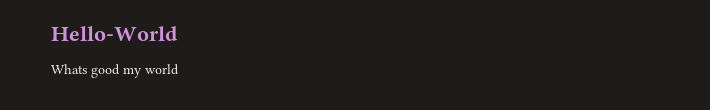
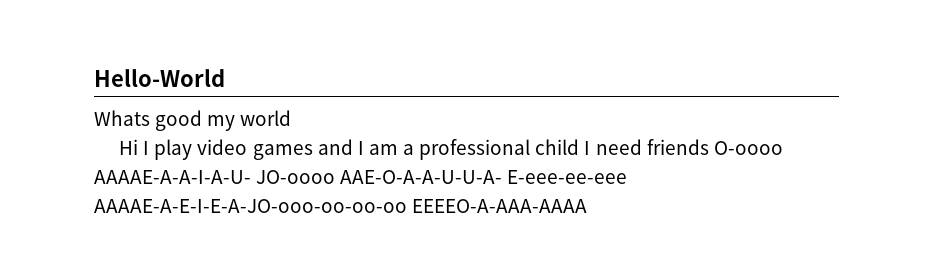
+ Hi I play video games and I am a professional child I need friends O-oooo AAAAE-A-A-I-A-U- JO-oooo AAE-O-A-A-U-U-A- E-eee-ee-eee AAAAE-A-E-I-E-A-JO-ooo-oo-oo-oo EEEEO-A-AAA-AAAA

